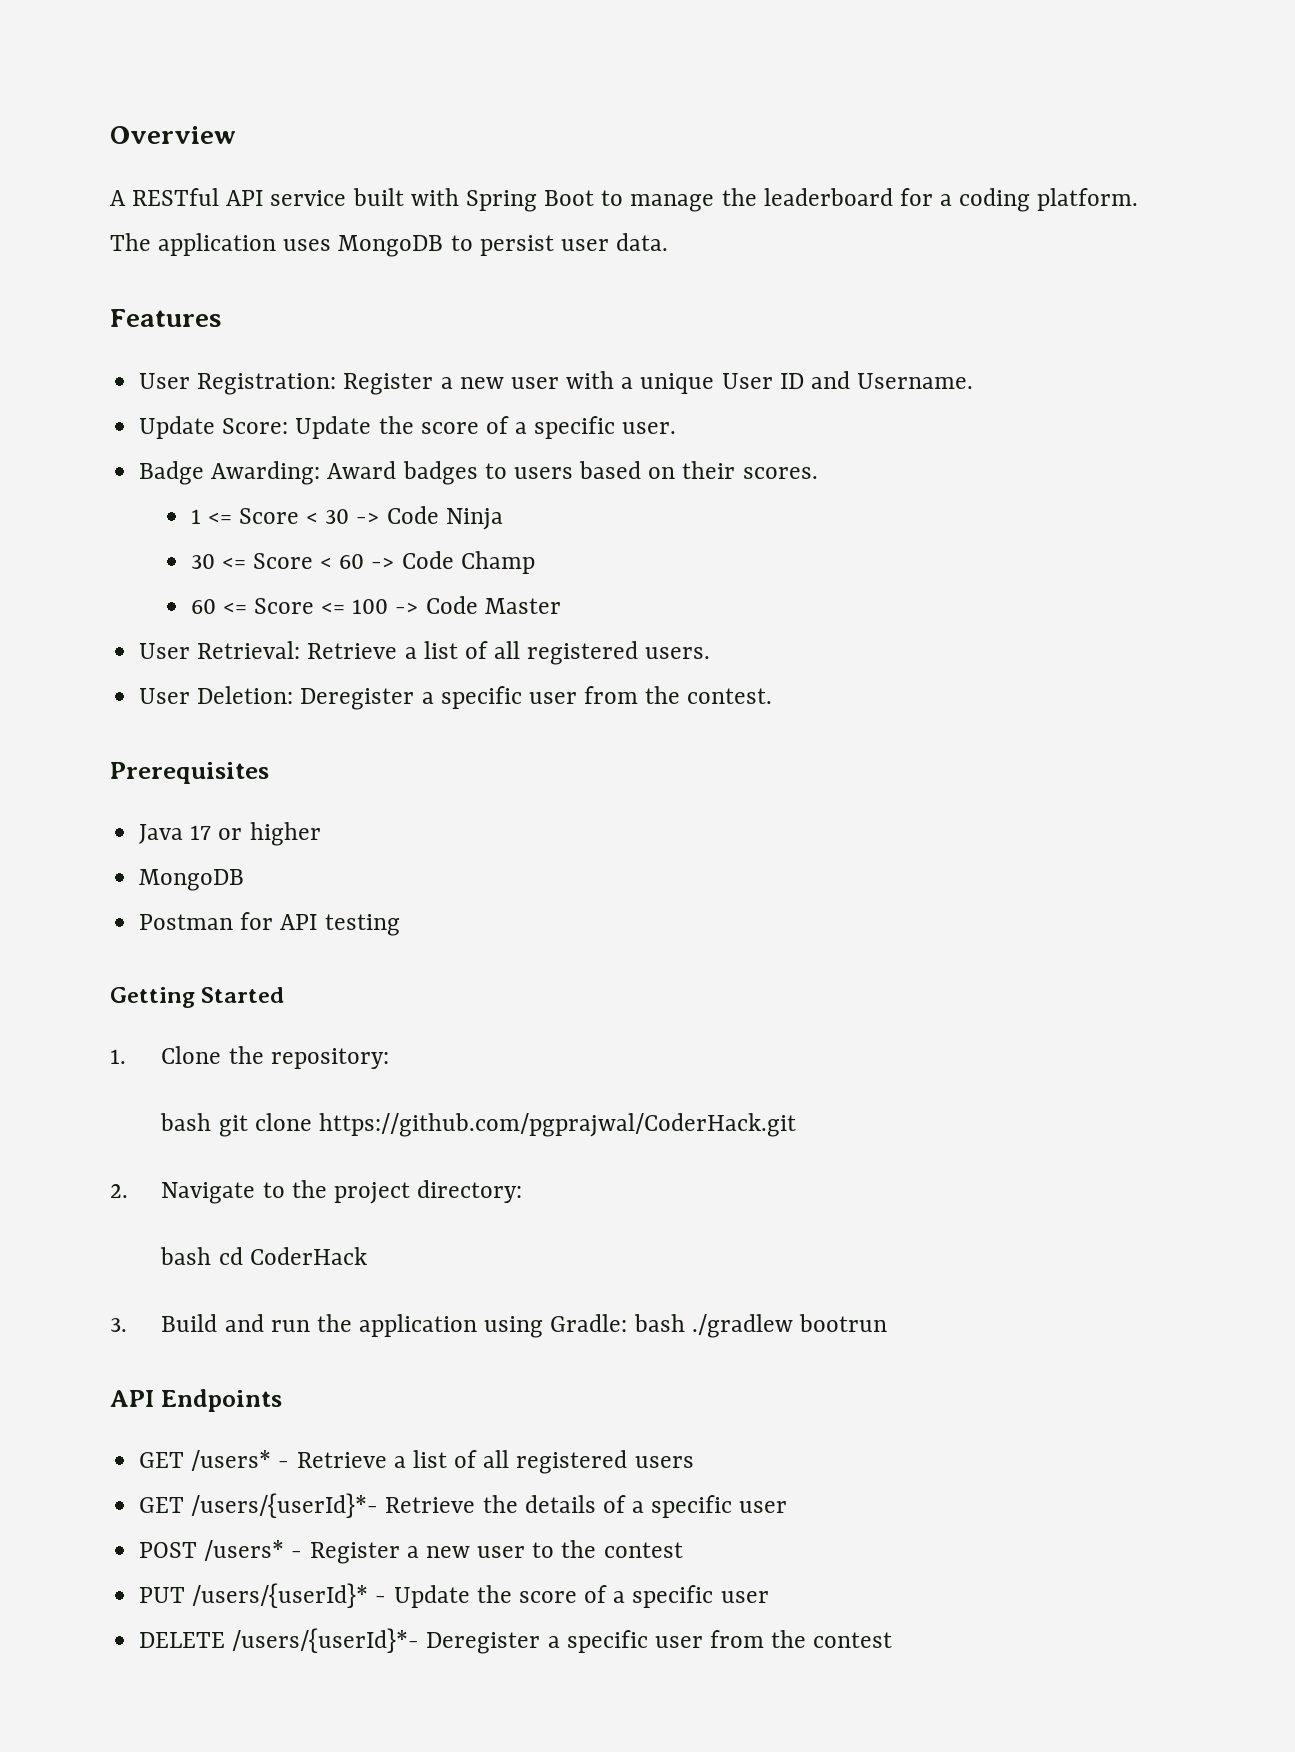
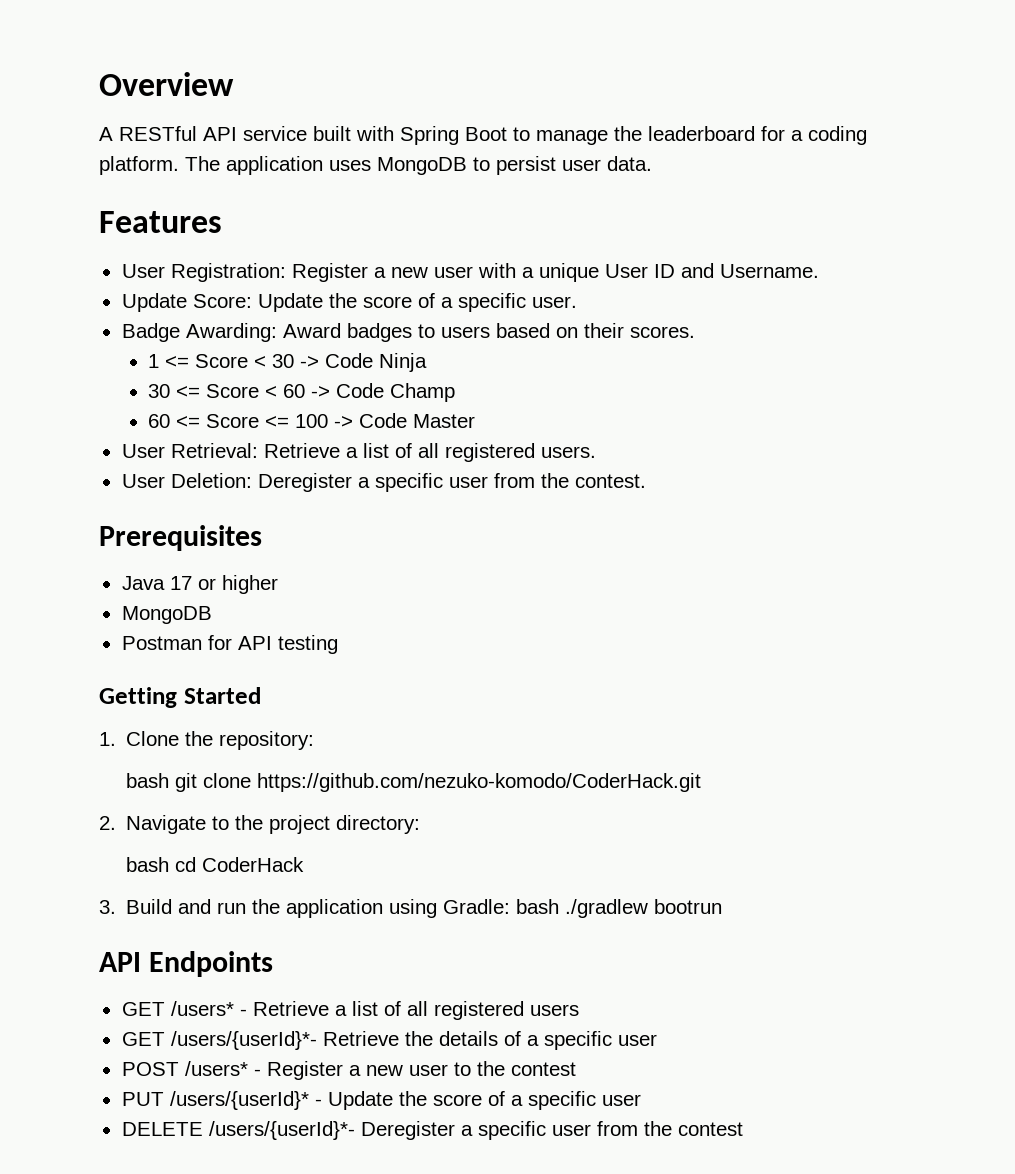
- bash git clone https://github.com/pgprajwal/CoderHack.git
+ bash git clone https://github.com/nezuko-komodo/CoderHack.git

